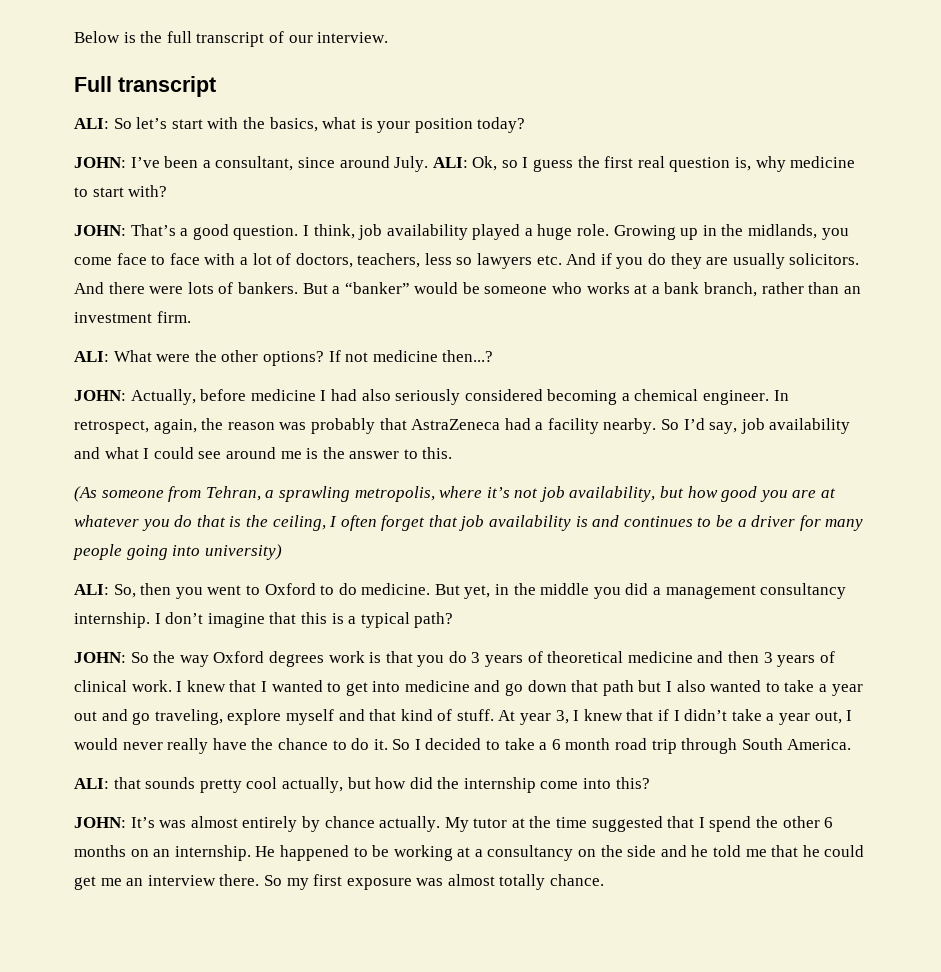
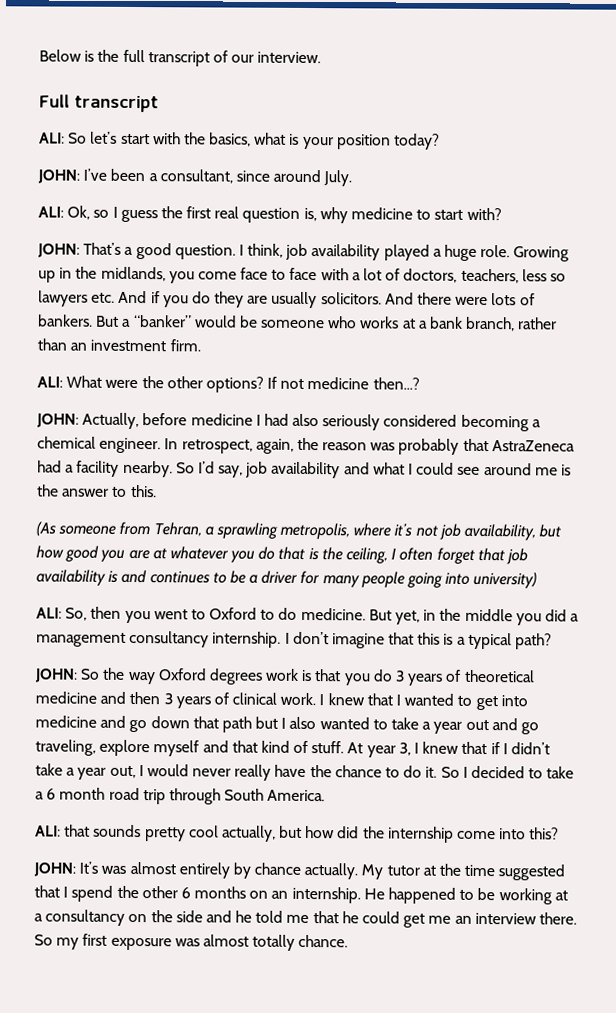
- JOHN: I’ve been a consultant, since around July. ALI: Ok, so I guess the first real question is, why medicine to start with?
+ JOHN: I’ve been a consultant, since around July.
+ ALI: Ok, so I guess the first real question is, why medicine to start with?

